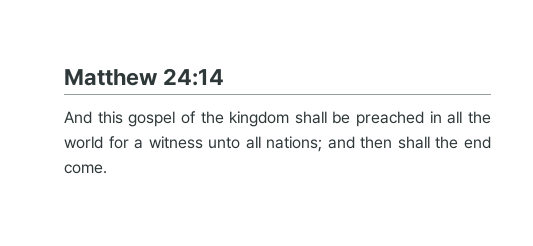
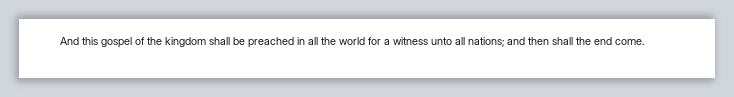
- Matthew 24:14

